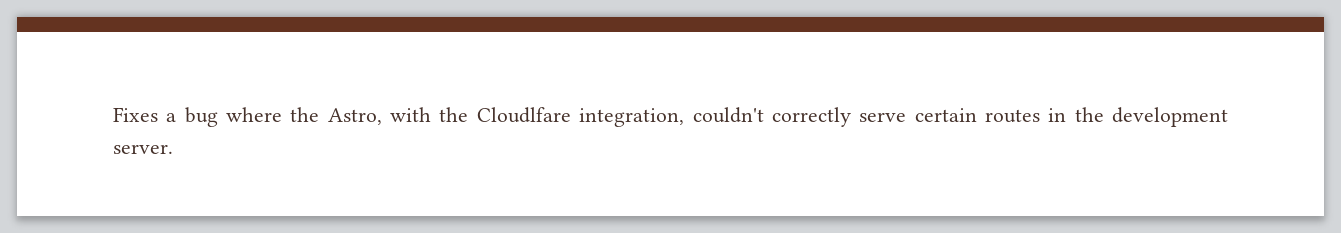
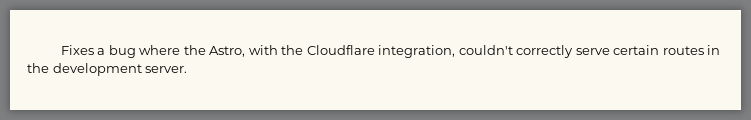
- Fixes a bug where the Astro, with the Cloudlfare integration, couldn't correctly serve certain routes in the development server.
+ Fixes a bug where the Astro, with the Cloudflare integration, couldn't correctly serve certain routes in the development server.

